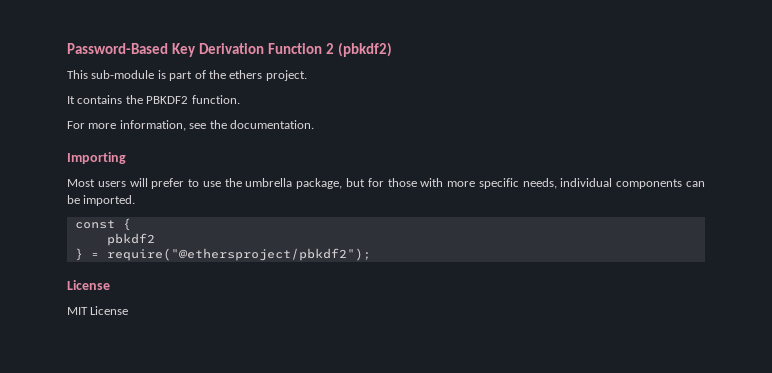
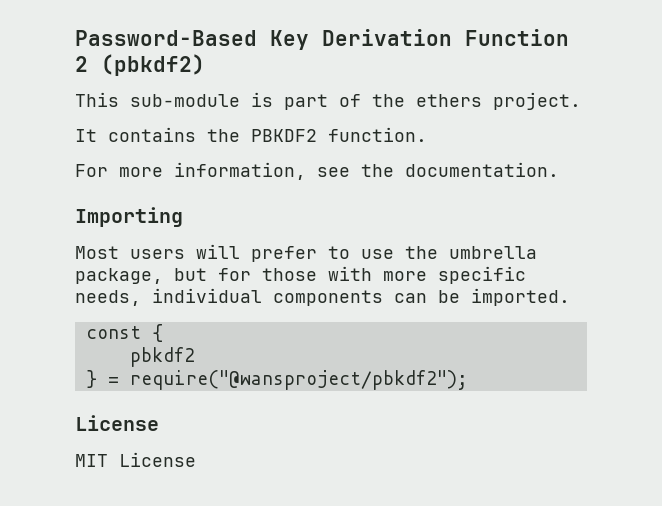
- } = require("@ethersproject/pbkdf2");
+ } = require("@wansproject/pbkdf2");

